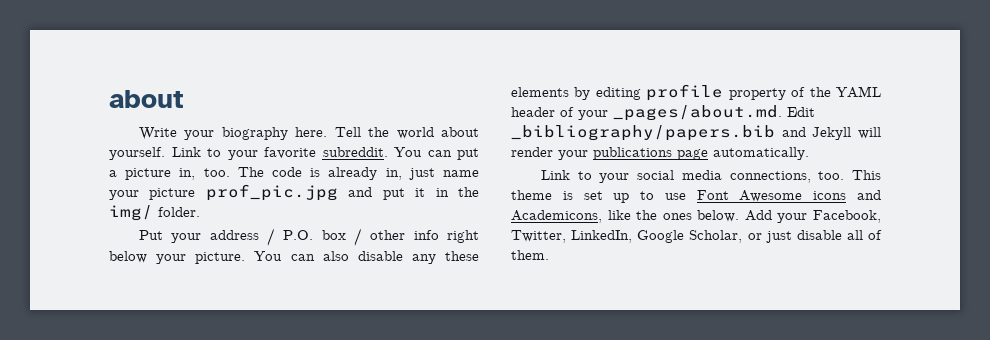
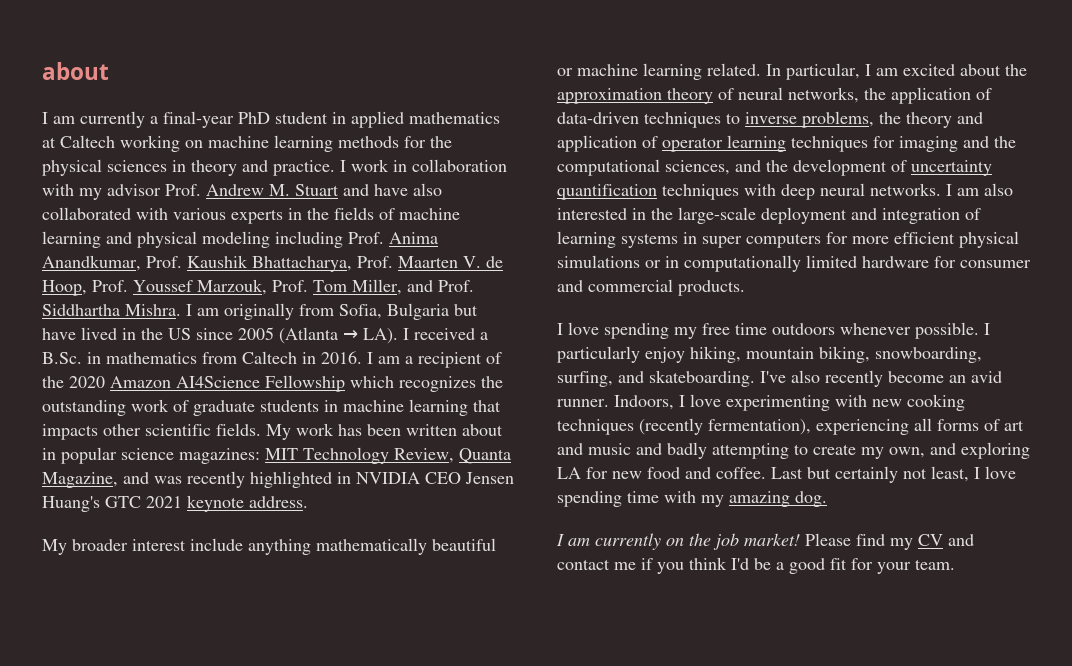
- Write your biography here. Tell the world about yourself. Link to your favorite subreddit. You can put a picture in, too. The code is already in, just name your picture prof_pic.jpg and put it in the img/ folder.
- Put your address / P.O. box / other info right below your picture. You can also disable any these elements by editing profile property of the YAML header of your _pages/about.md. Edit _bibliography/papers.bib and Jekyll will render your publications page automatically.
- Link to your social media connections, too. This theme is set up to use Font Awesome icons and Academicons, like the ones below. Add your Facebook, Twitter, LinkedIn, Google Scholar, or just disable all of them.
+ I am currently a final-year PhD student in applied mathematics at Caltech working on machine learning methods for the physical sciences in theory and practice. I work in collaboration with my advisor Prof. Andrew M. Stuart and have also collaborated with various experts in the fields of machine learning and physical modeling including Prof. Anima Anandkumar, Prof. Kaushik Bhattacharya, Prof. Maarten V. de Hoop, Prof. Youssef Marzouk, Prof. Tom Miller, and Prof. Siddhartha Mishra. I am originally from Sofia, Bulgaria but have lived in the US since 2005 (Atlanta → LA). I received a B.Sc. in mathematics from Caltech in 2016. I am a recipient of the 2020 Amazon AI4Science Fellowship which recognizes the outstanding work of graduate students in machine learning that impacts other scientific fields. My work has been written about in popular science magazines: MIT Technology Review, Quanta Magazine, and was recently highlighted in NVIDIA CEO Jensen Huang's GTC 2021 keynote address.
+ My broader interest include anything mathematically beautiful or machine learning related. In particular, I am excited about the approximation theory of neural networks, the application of data-driven techniques to inverse problems, the theory and application of operator learning techniques for imaging and the computational sciences, and the development of uncertainty quantification techniques with deep neural networks. I am also interested in the large-scale deployment and integration of learning systems in super computers for more efficient physical simulations or in computationally limited hardware for consumer and commercial products.
+ I love spending my free time outdoors whenever possible. I particularly enjoy hiking, mountain biking, snowboarding, surfing, and skateboarding. I've also recently become an avid runner. Indoors, I love experimenting with new cooking techniques (recently fermentation), experiencing all forms of art and music and badly attempting to create my own, and exploring LA for new food and coffee. Last but certainly not least, I love spending time with my amazing dog.
+ I am currently on the job market! Please find my CV and contact me if you think I'd be a good fit for your team.

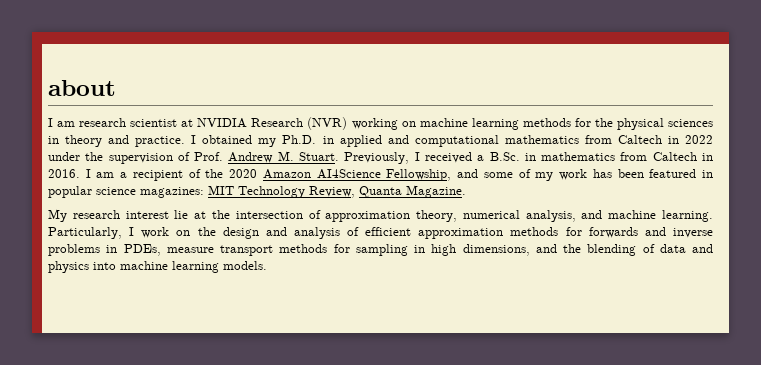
- I am currently a final-year PhD student in applied mathematics at Caltech working on machine learning methods for the physical sciences in theory and practice.
+ I am research scientist at NVIDIA Research (NVR) working on machine learning methods for the physical sciences in theory and practice.
- I work in collaboration with my advisor Prof. Andrew M. Stuart and have also collaborated with various experts in the fields of machine learning and physical modeling including Prof. Anima Anandkumar, Prof. Kaushik Bhattacharya, Prof. Maarten V. de Hoop, Prof. Youssef Marzouk, Prof. Tom Miller, and Prof. Siddhartha Mishra. I am originally from Sofia, Bulgaria but have lived in the US since 2005 (Atlanta → LA). I received a B.Sc. in mathematics from Caltech in 2016.
+ I obtained my Ph.D. in applied and computational mathematics from Caltech in 2022 under the supervision of Prof. Andrew M. Stuart. Previously, I received a B.Sc. in mathematics from Caltech in 2016.
- I am a recipient of the 2020 Amazon AI4Science Fellowship which recognizes the outstanding work of graduate students in machine learning that impacts other scientific fields. My work has been written about in popular science magazines: MIT Technology Review, Quanta Magazine, and was recently highlighted in NVIDIA CEO Jensen Huang's GTC 2021 keynote address.
- My broader interest include anything mathematically beautiful or machine learning related. In particular, I am excited about the approximation theory of neural networks, the application of data-driven techniques to inverse problems, the theory and application of operator learning techniques for imaging and the computational sciences, and the development of uncertainty quantification techniques with deep neural networks. I am also interested in the large-scale deployment and integration of learning systems in super computers for more efficient physical simulations or in computationally limited hardware for consumer and commercial products.
- I love spending my free time outdoors whenever possible. I particularly enjoy hiking, mountain biking, snowboarding, surfing, and skateboarding. I've also recently become an avid runner. Indoors, I love experimenting with new cooking techniques (recently fermentation), experiencing all forms of art and music and badly attempting to create my own, and exploring LA for new food and coffee. Last but certainly not least, I love spending time with my amazing dog.
- I am currently on the job market! Please find my CV and contact me if you think I'd be a good fit for your team.
+ I am a recipient of the 2020 Amazon AI4Science Fellowship, and some of my work has been featured in popular science magazines: MIT Technology Review, Quanta Magazine.
+ My research interest lie at the intersection of approximation theory, numerical analysis, and machine learning. Particularly, I work on the design and analysis of efficient approximation methods for forwards and inverse problems in PDEs, measure transport methods for sampling in high dimensions, and the blending of data and physics into machine learning models.

